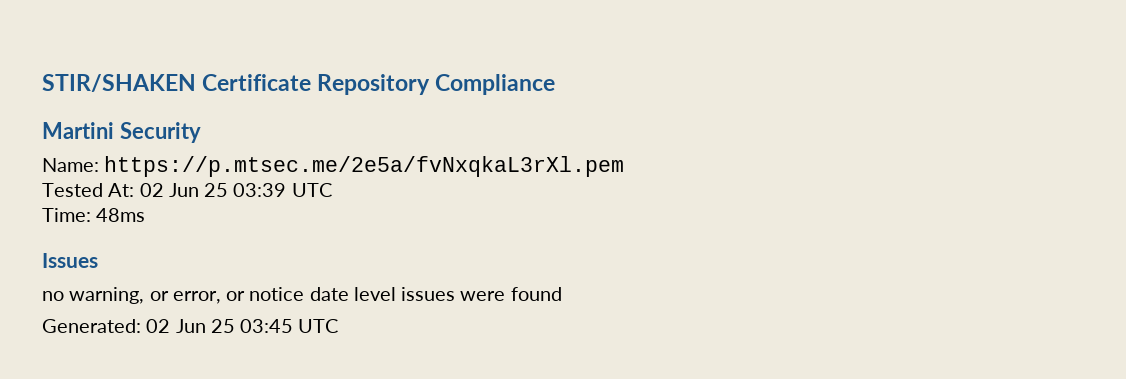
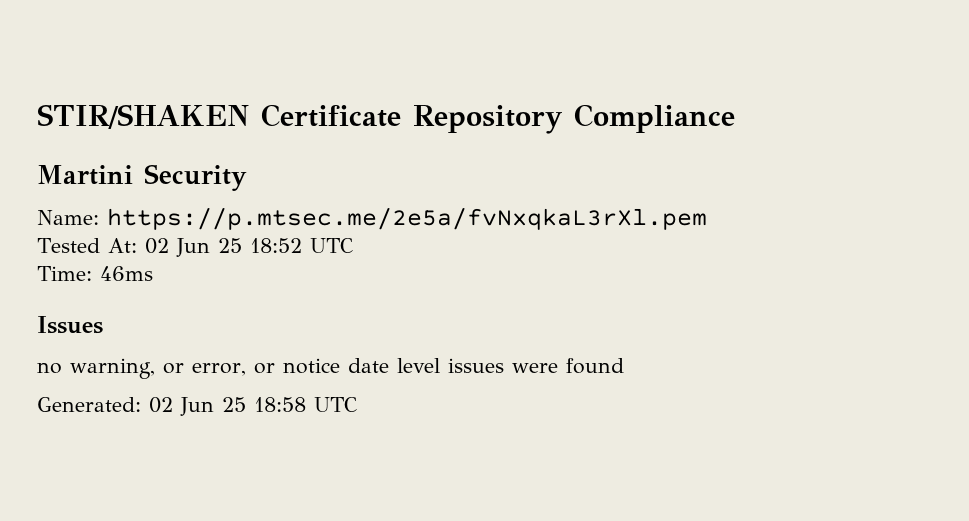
- Tested At: 02 Jun 25 03:39 UTC
+ Tested At: 02 Jun 25 18:52 UTC
- Time: 48ms
+ Time: 46ms
- Generated: 02 Jun 25 03:45 UTC
+ Generated: 02 Jun 25 18:58 UTC

